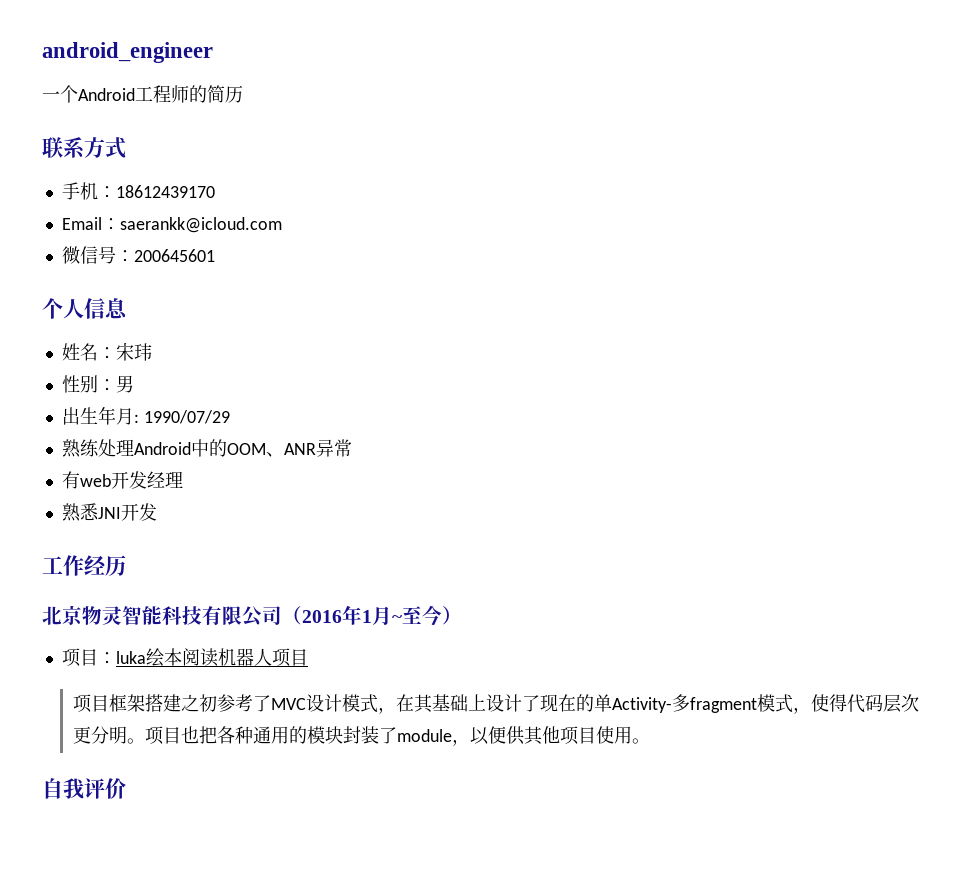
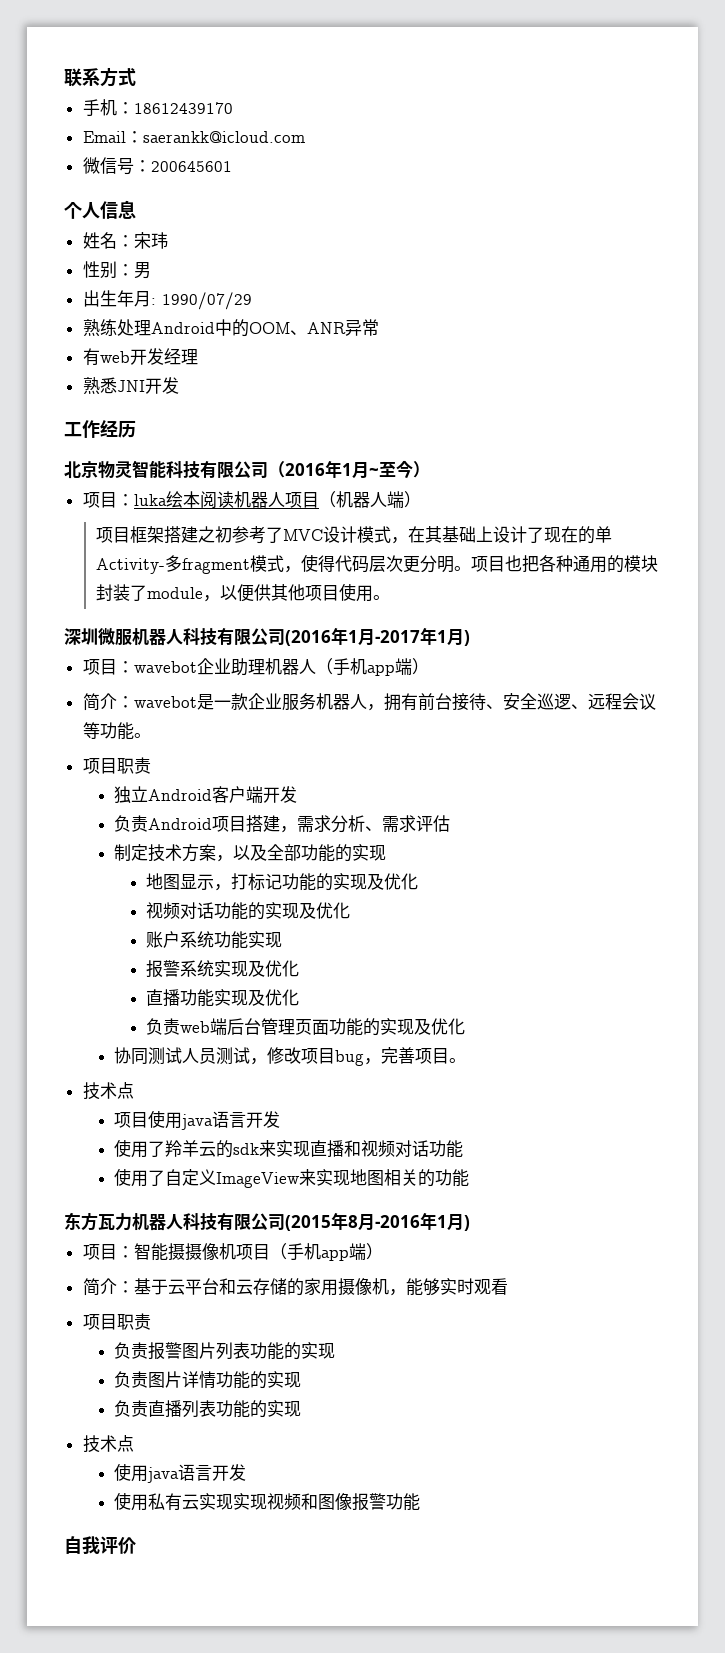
- android_engineer
- 一个Android工程师的简历
- 项目：luka绘本阅读机器人项目
+ 项目：luka绘本阅读机器人项目（机器人端）
+ 深圳微服机器人科技有限公司(2016年1月-2017年1月)
+ 项目：wavebot企业助理机器人（手机app端）
+ 简介：wavebot是一款企业服务机器人，拥有前台接待、安全巡逻、远程会议等功能。
+ 项目职责
+ 独立Android客户端开发
+ 负责Android项目搭建，需求分析、需求评估
+ 制定技术方案，以及全部功能的实现
+ 地图显示，打标记功能的实现及优化
+ 视频对话功能的实现及优化
+ 账户系统功能实现
+ 报警系统实现及优化
+ 直播功能实现及优化
+ 负责web端后台管理页面功能的实现及优化
+ 协同测试人员测试，修改项目bug，完善项目。
+ 技术点
+ 项目使用java语言开发
+ 使用了羚羊云的sdk来实现直播和视频对话功能
+ 使用了自定义ImageView来实现地图相关的功能
+ 东方瓦力机器人科技有限公司(2015年8月-2016年1月)
+ 项目：智能摄摄像机项目（手机app端）
+ 简介：基于云平台和云存储的家用摄像机，能够实时观看
+ 项目职责
+ 负责报警图片列表功能的实现
+ 负责图片详情功能的实现
+ 负责直播列表功能的实现
+ 技术点
+ 使用java语言开发
+ 使用私有云实现实现视频和图像报警功能

